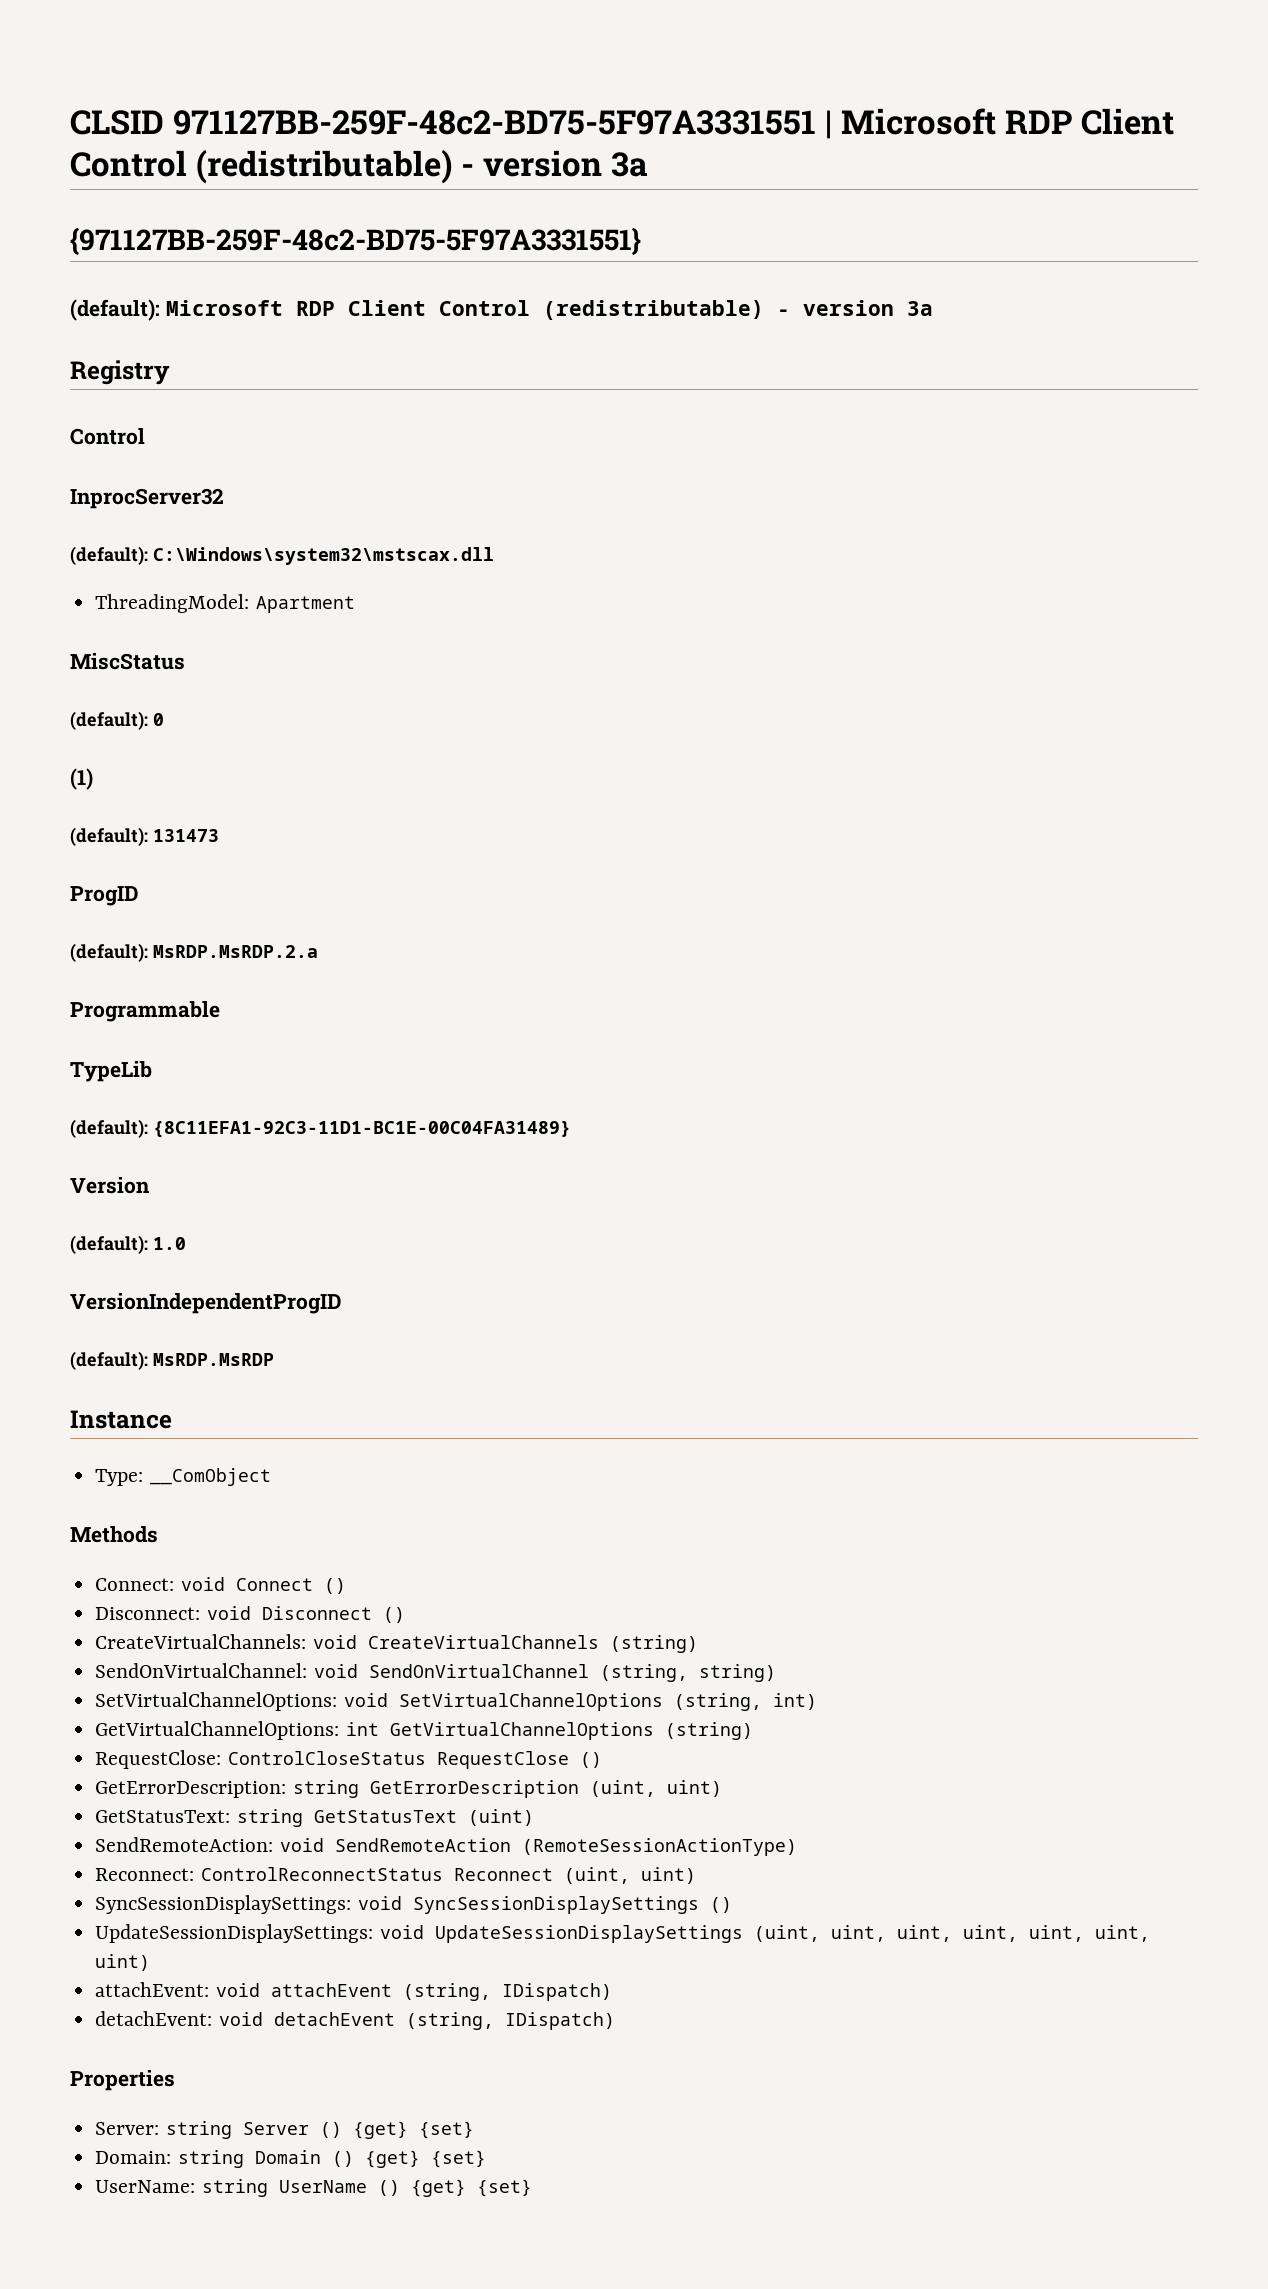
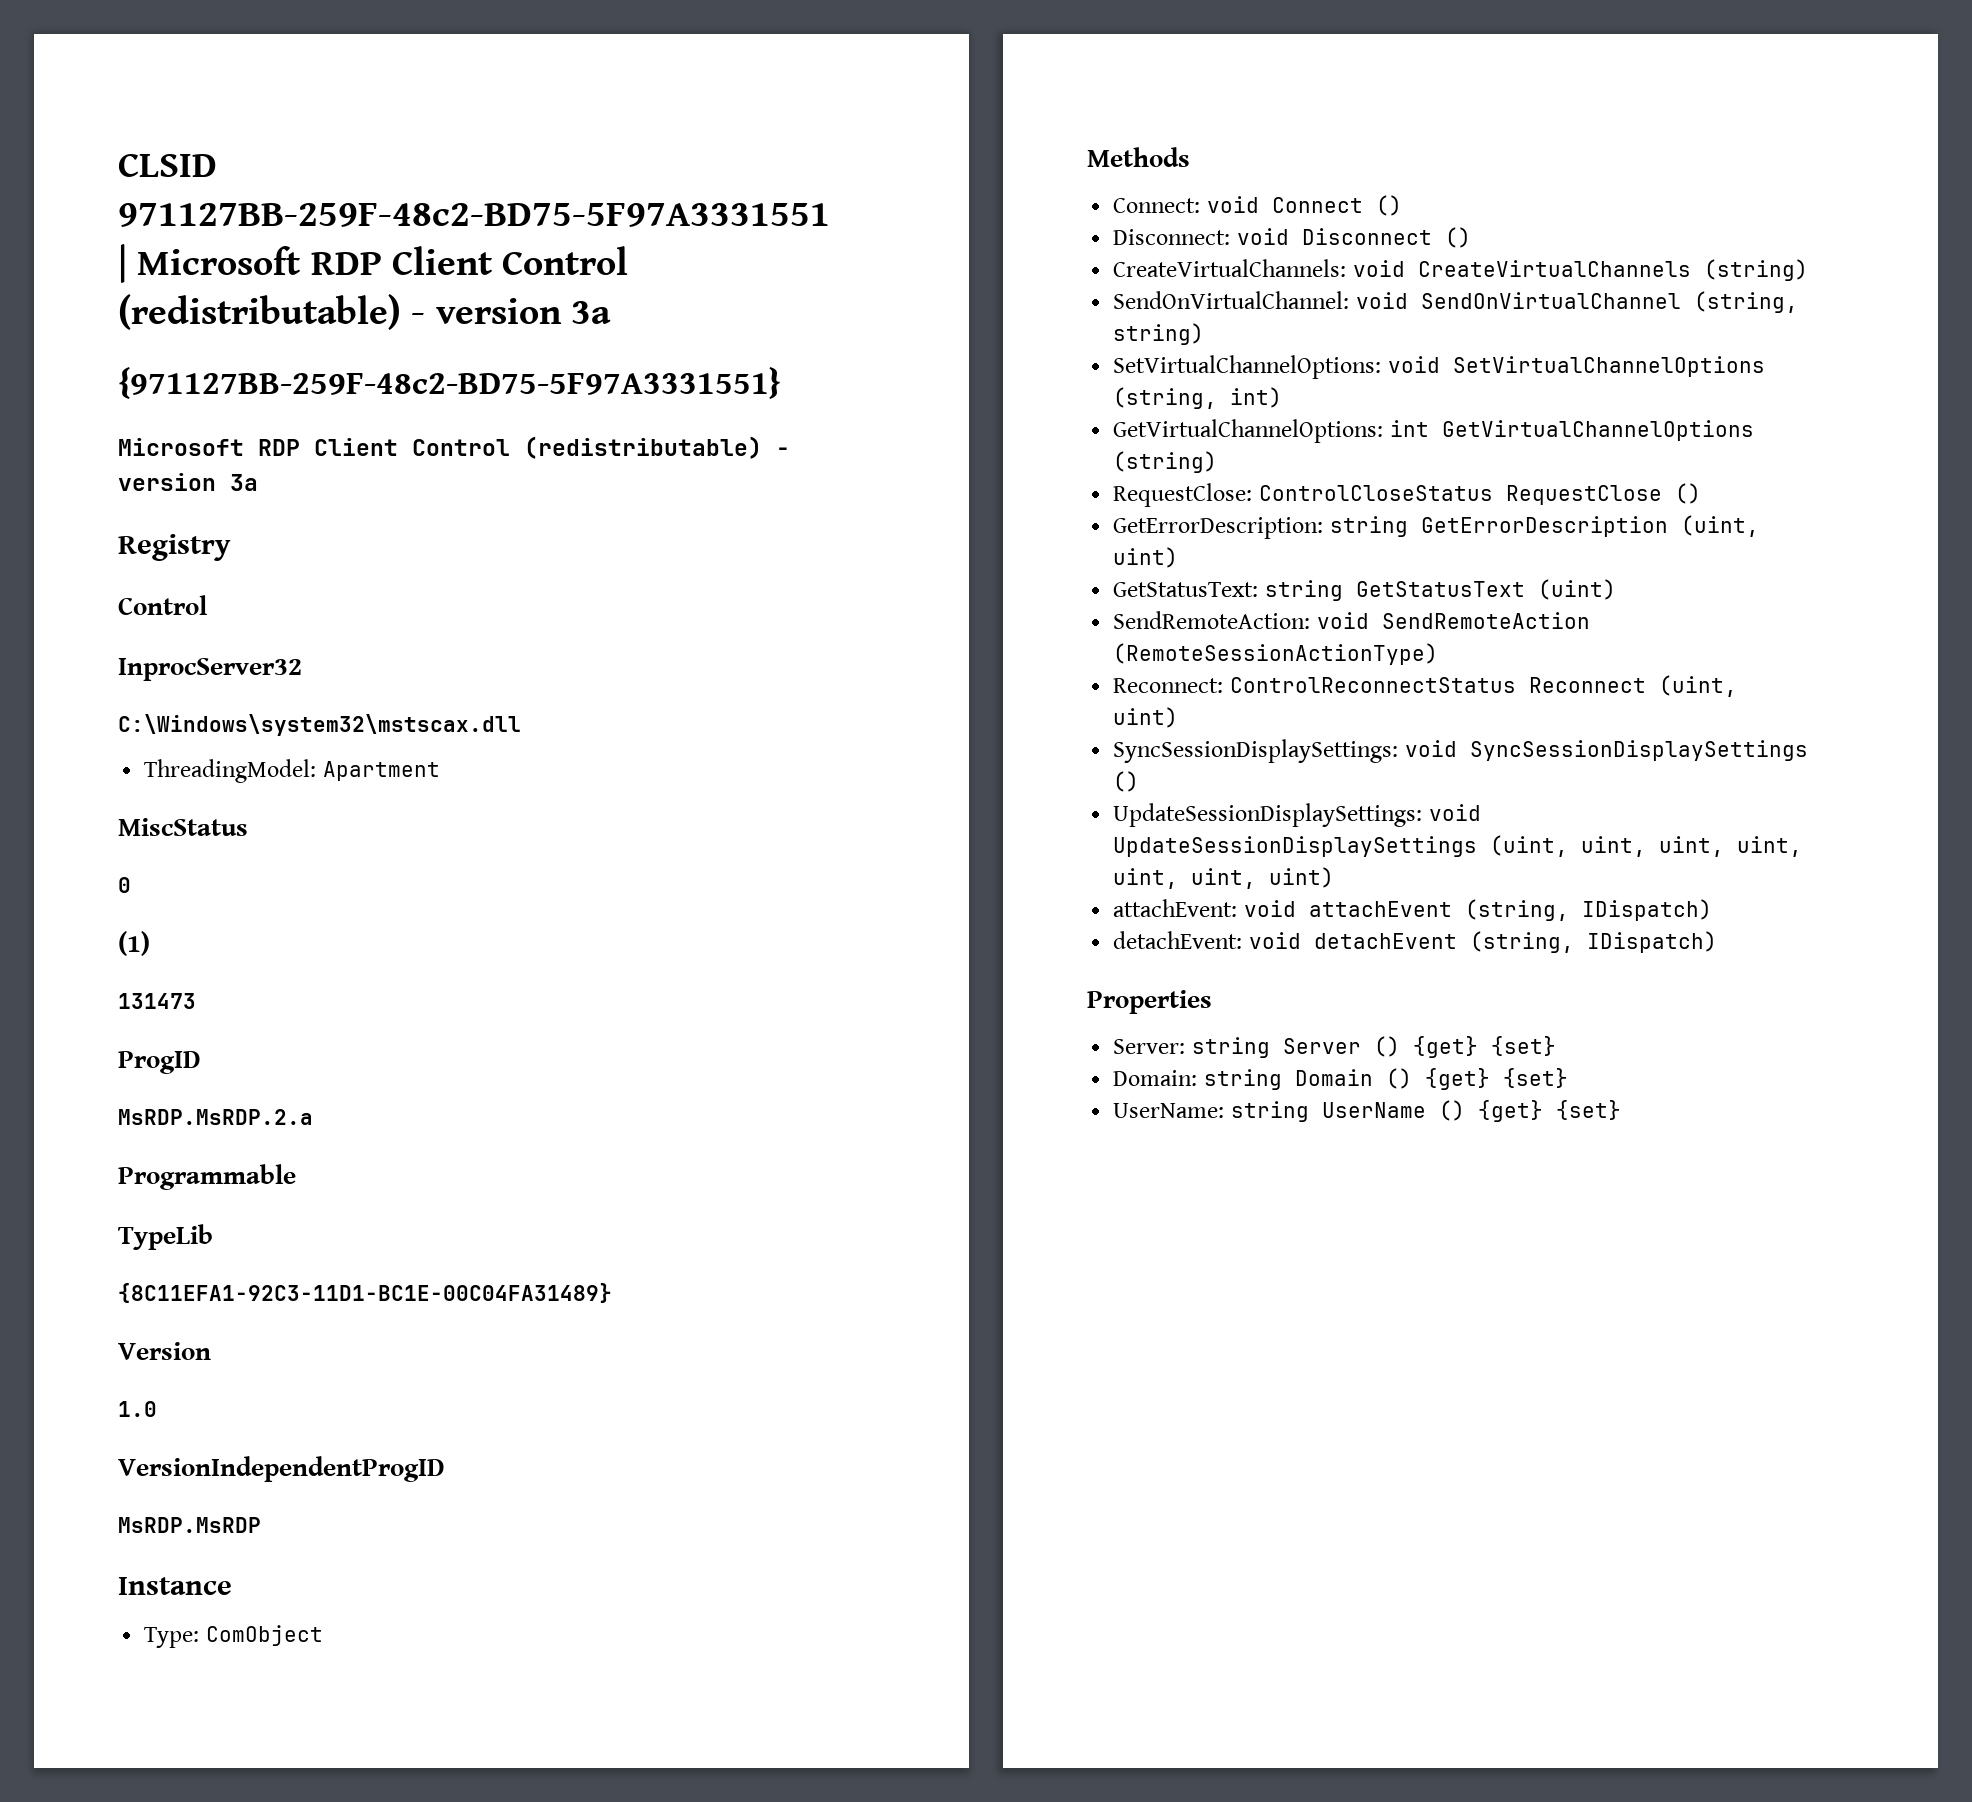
  {971127BB-259F-48c2-BD75-5F97A3331551}
- (default): Microsoft RDP Client Control (redistributable) - version 3a
+ Microsoft RDP Client Control (redistributable) - version 3a
- (default): C:\Windows\system32\mstscax.dll
+ C:\Windows\system32\mstscax.dll
- (default): 0
+ 0
- (default): 131473
+ 131473
- (default): MsRDP.MsRDP.2.a
+ MsRDP.MsRDP.2.a
- (default): {8C11EFA1-92C3-11D1-BC1E-00C04FA31489}
+ {8C11EFA1-92C3-11D1-BC1E-00C04FA31489}
- (default): 1.0
+ 1.0
- (default): MsRDP.MsRDP
+ MsRDP.MsRDP
- Type: __ComObject
+ Type: ComObject

